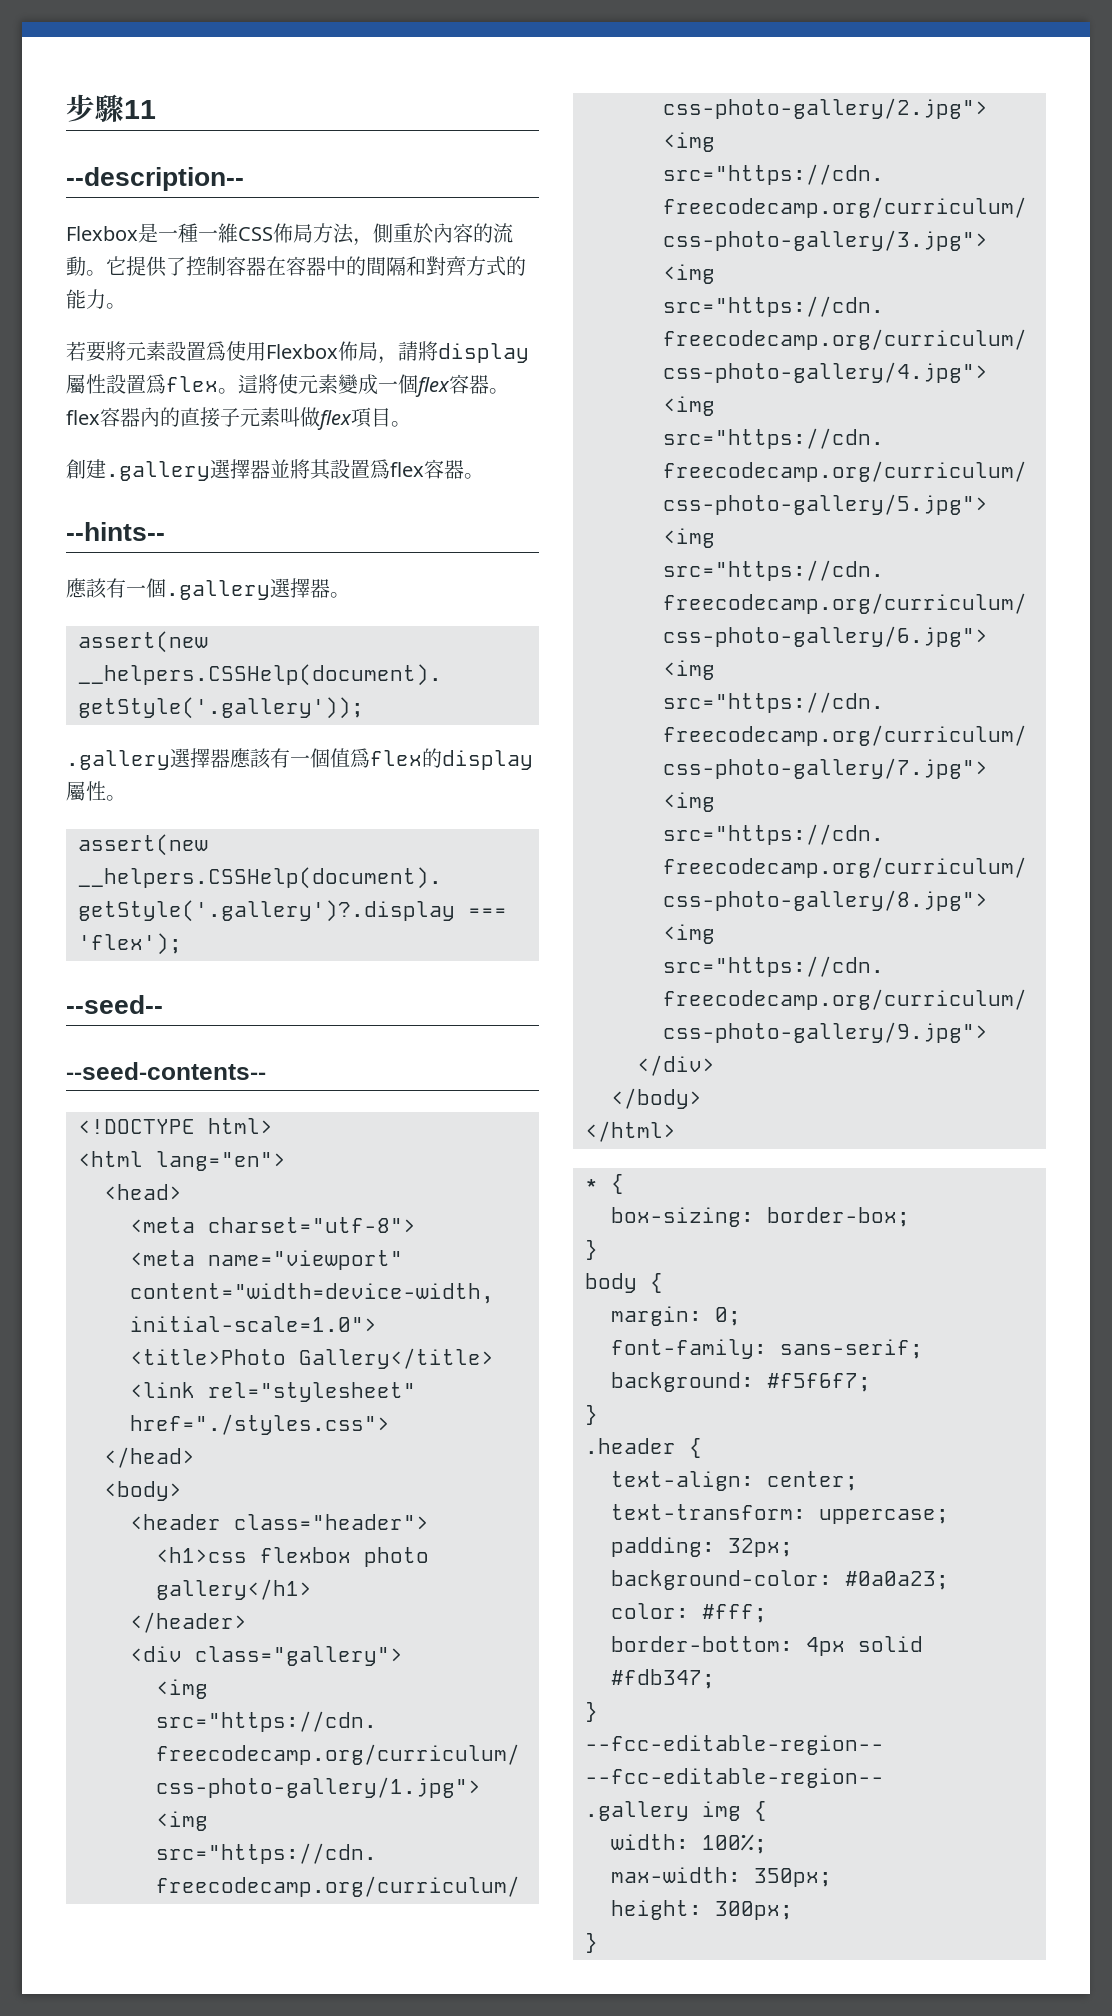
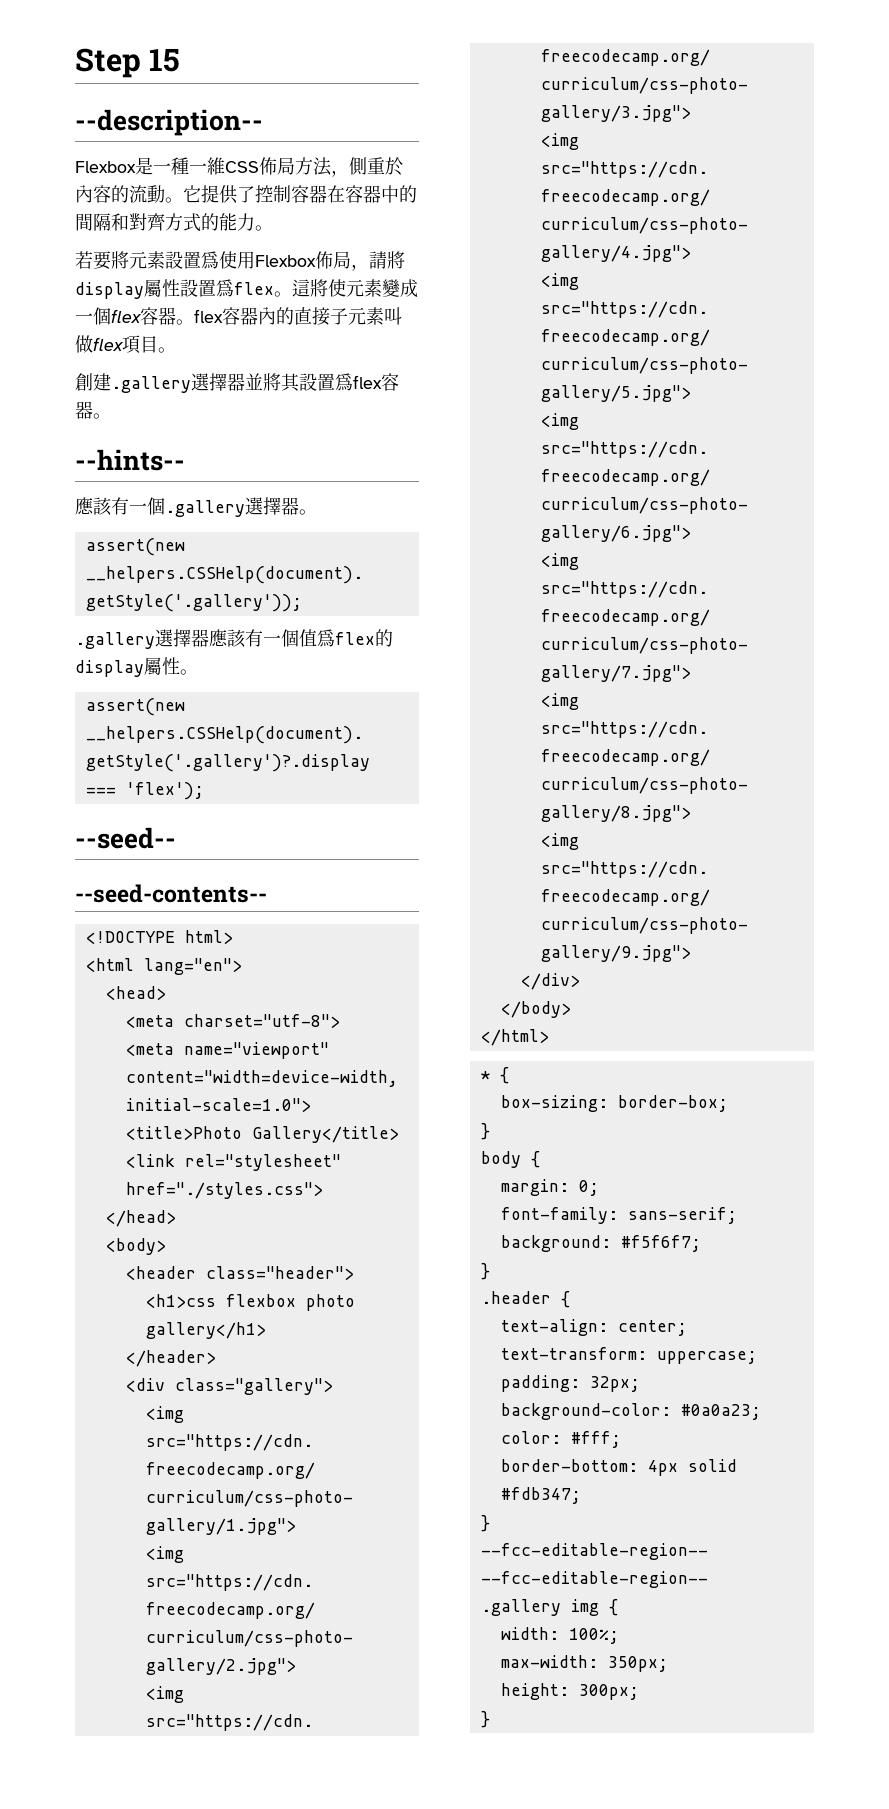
- 步驟11
+ Step 15

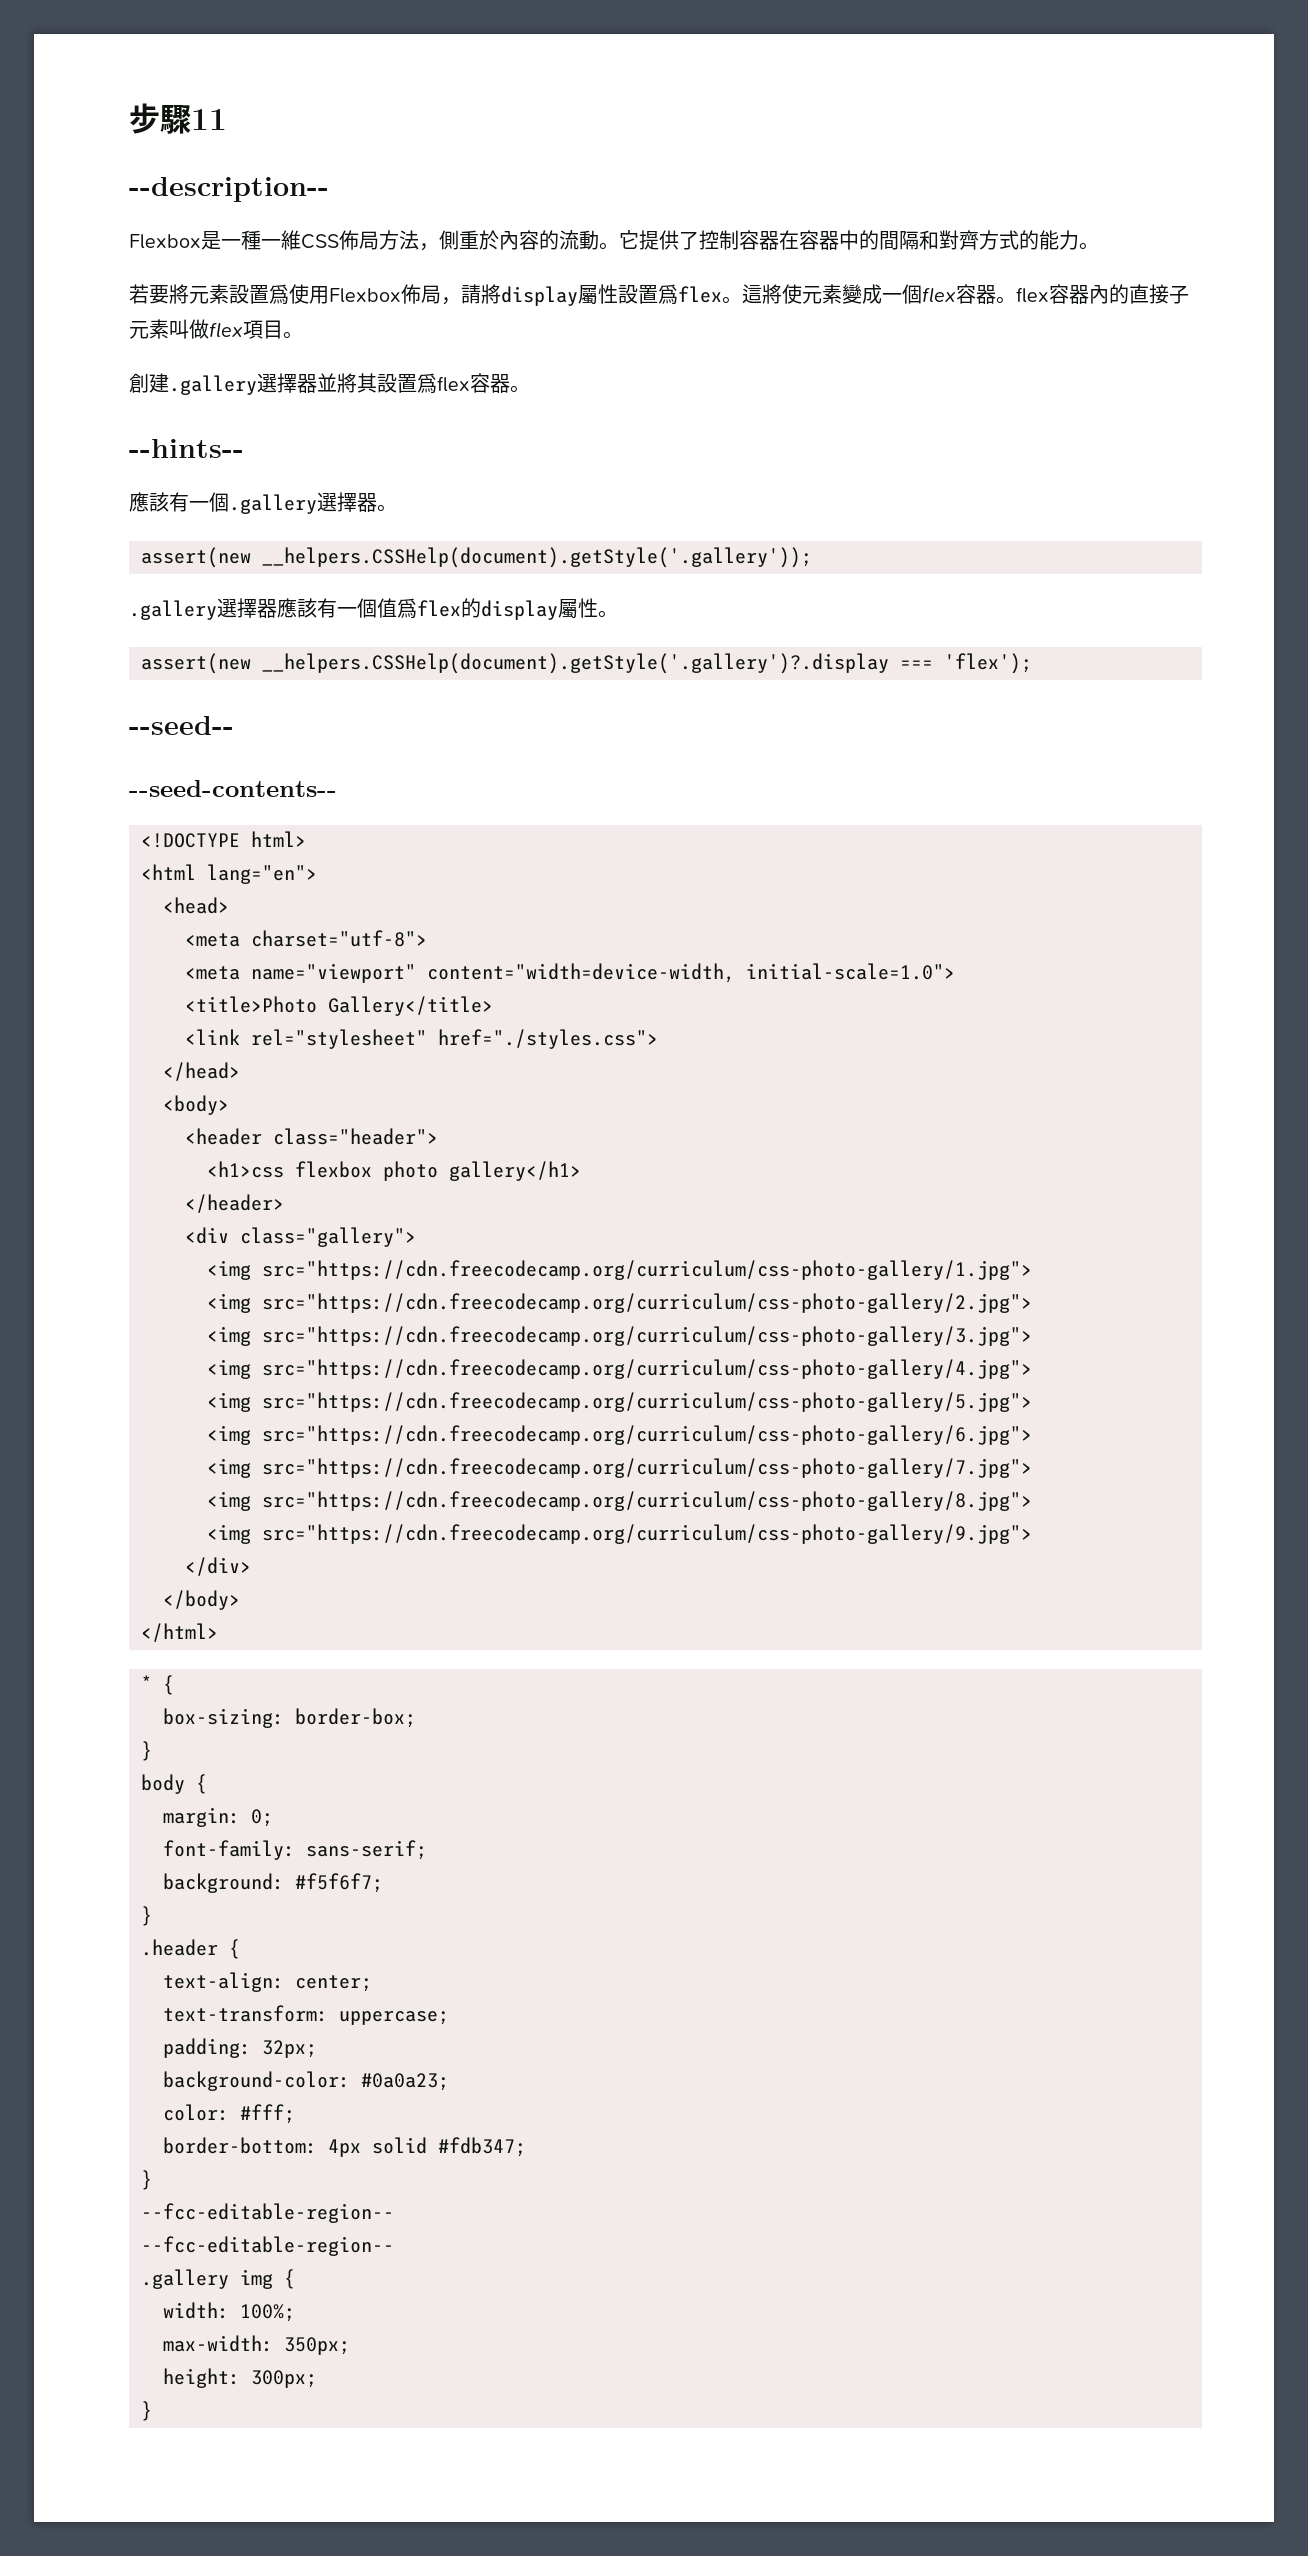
- Step 15
+ 步驟11

